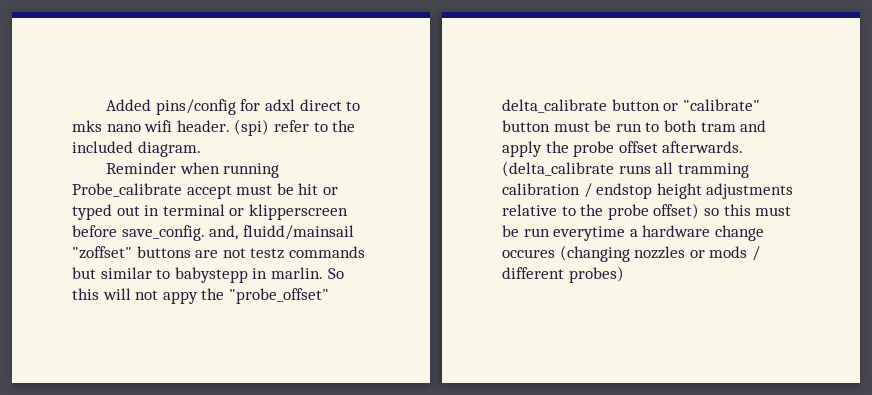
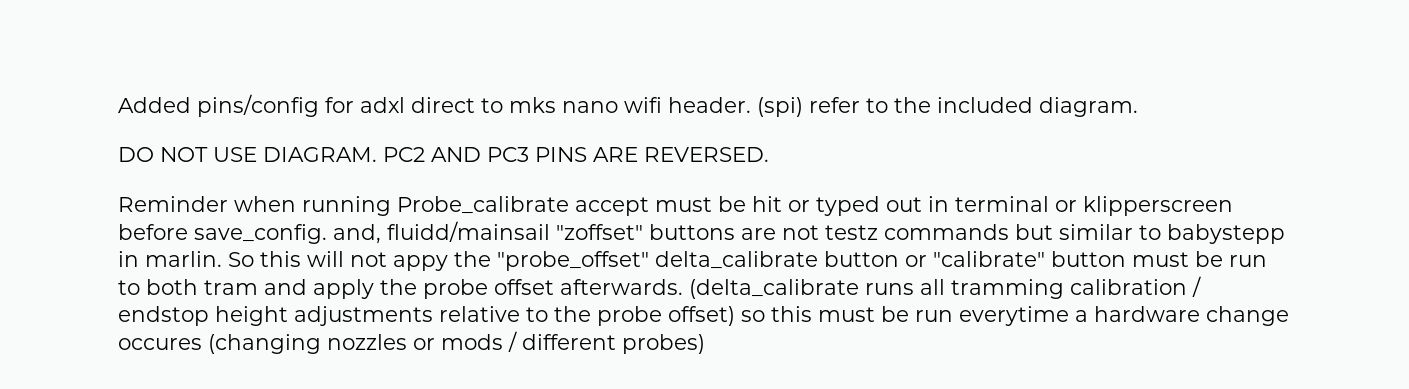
+ DO NOT USE DIAGRAM. PC2 AND PC3 PINS ARE REVERSED.

